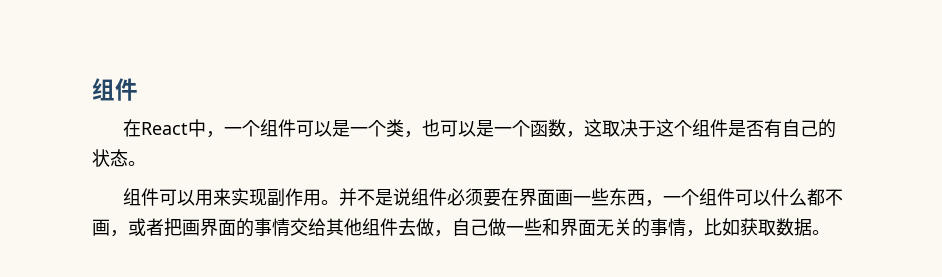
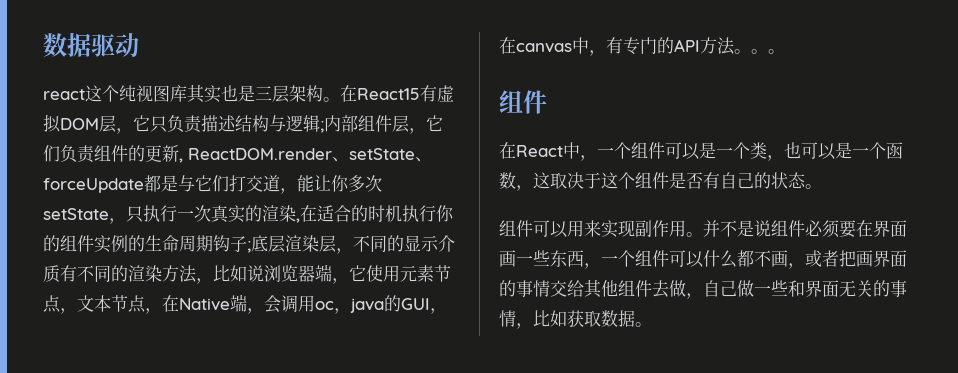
+ 数据驱动
+ react这个纯视图库其实也是三层架构。在React15有虚拟DOM层，它只负责描述结构与逻辑;内部组件层，它们负责组件的更新, ReactDOM.render、setState、forceUpdate都是与它们打交道，能让你多次setState，只执行一次真实的渲染,在适合的时机执行你的组件实例的生命周期钩子;底层渲染层，不同的显示介质有不同的渲染方法，比如说浏览器端，它使用元素节点，文本节点，在Native端，会调用oc，java的GUI，在canvas中，有专门的API方法。。。

